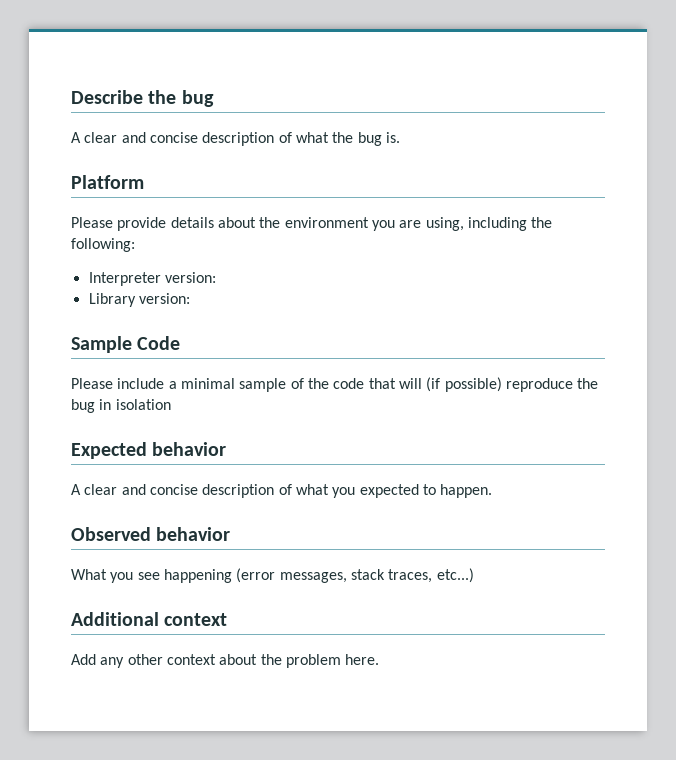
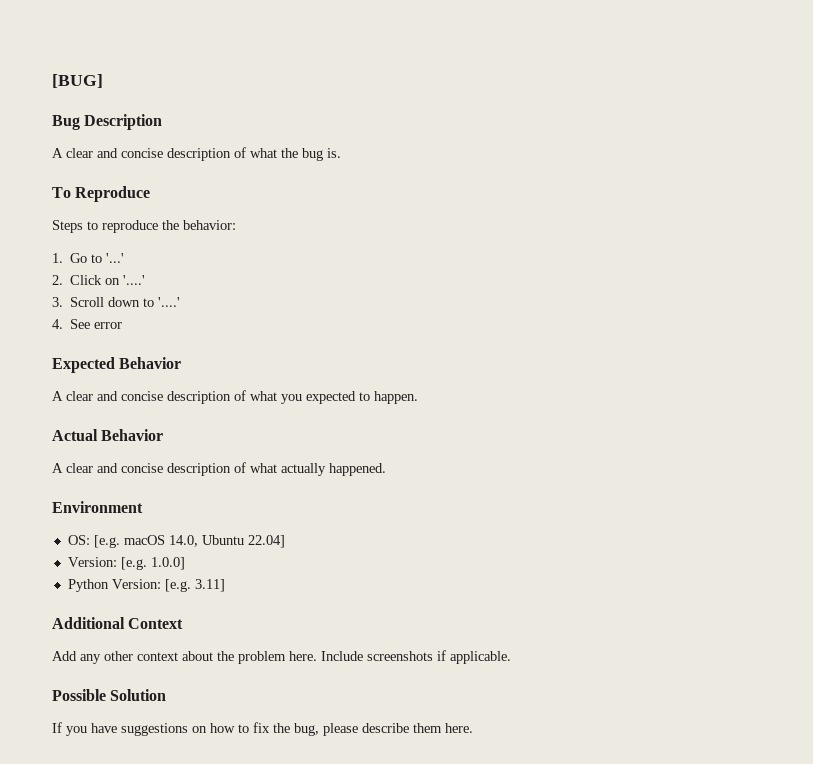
- Describe the bug
+ [BUG]
+ Bug Description
- Platform
- Please provide details about the environment you are using, including the following:
- Interpreter version:
- Library version:
- Sample Code
- Please include a minimal sample of the code that will (if possible) reproduce the bug in isolation
+ To Reproduce
+ Steps to reproduce the behavior:
+ 1. Go to '...'
+ 2. Click on '....'
+ 3. Scroll down to '....'
+ 4. See error
- Expected behavior
+ Expected Behavior
- Observed behavior
- What you see happening (error messages, stack traces, etc...)
+ Actual Behavior
+ A clear and concise description of what actually happened.
+ Environment
+ OS: [e.g. macOS 14.0, Ubuntu 22.04]
+ Version: [e.g. 1.0.0]
+ Python Version: [e.g. 3.11]
- Additional context
+ Additional Context
+ Include screenshots if applicable.
+ Possible Solution
+ If you have suggestions on how to fix the bug, please describe them here.

